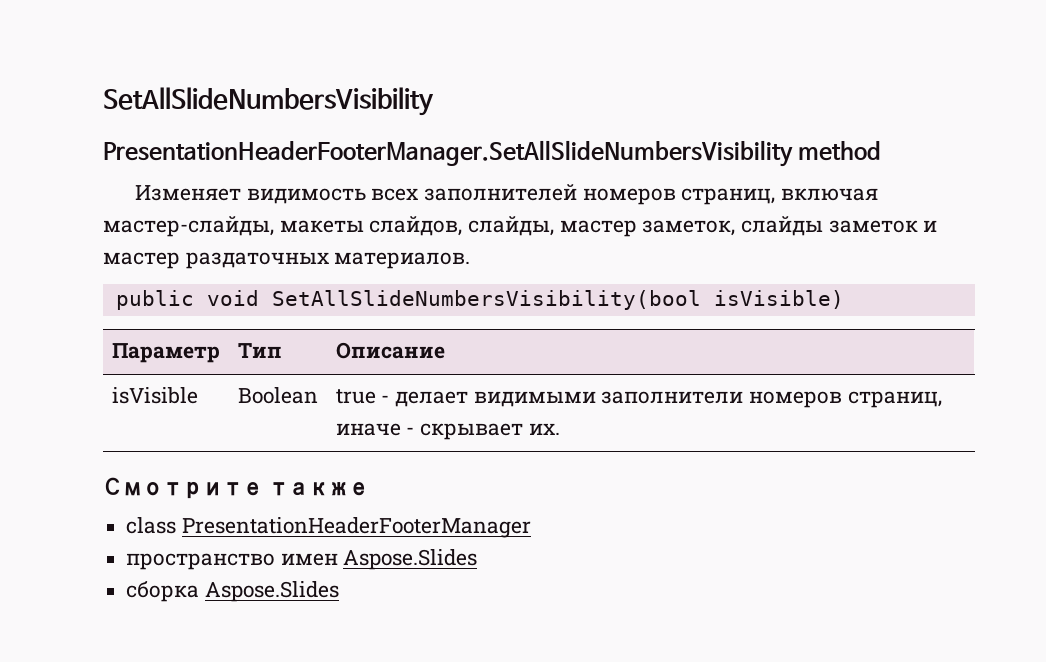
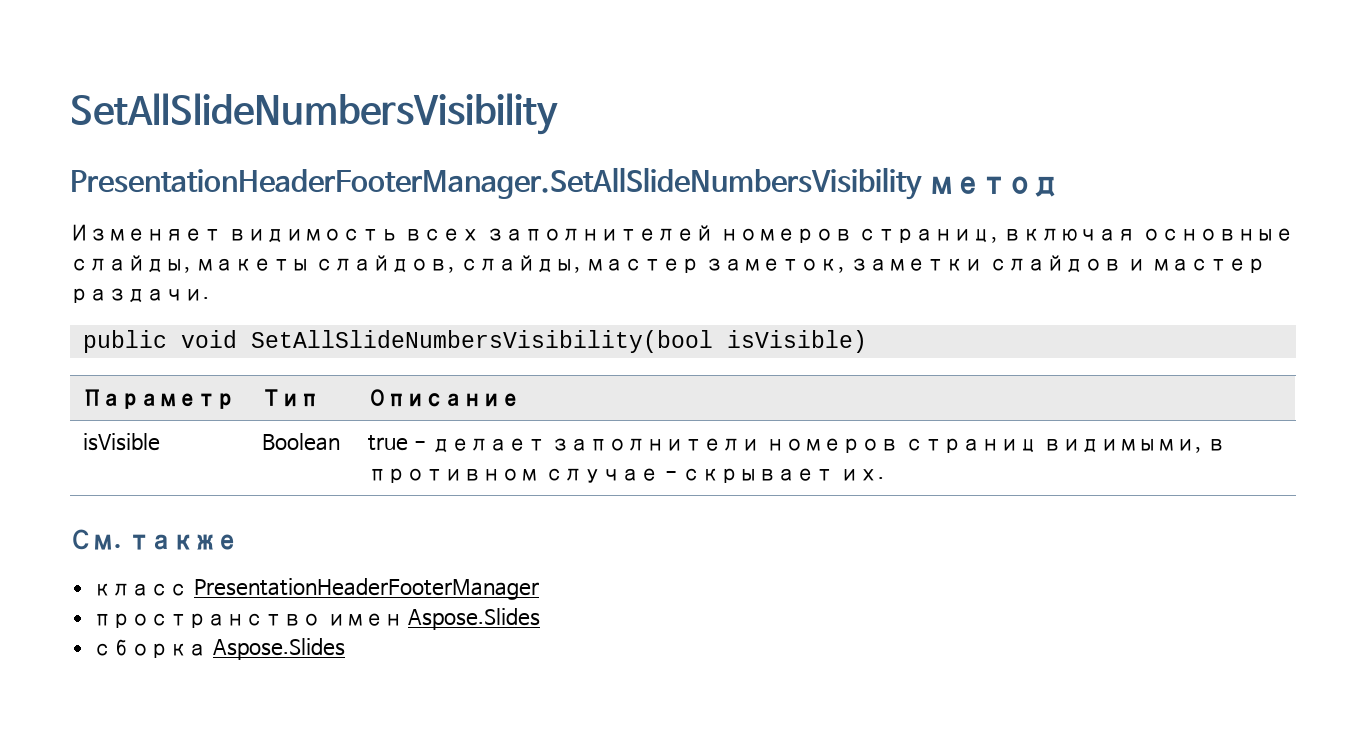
- PresentationHeaderFooterManager.SetAllSlideNumbersVisibility method
+ PresentationHeaderFooterManager.SetAllSlideNumbersVisibility метод
- Изменяет видимость всех заполнителей номеров страниц, включая мастер-слайды, макеты слайдов, слайды, мастер заметок, слайды заметок и мастер раздаточных материалов.
+ Изменяет видимость всех заполнителей номеров страниц, включая основные слайды, макеты слайдов, слайды, мастер заметок, заметки слайдов и мастер раздачи.
- isVisible | Boolean | true - делает видимыми заполнители номеров страниц, иначе - скрывает их.
+ isVisible | Boolean | true - делает заполнители номеров страниц видимыми, в противном случае - скрывает их.
- Смотрите также
+ См. также
- class PresentationHeaderFooterManager
+ класс PresentationHeaderFooterManager

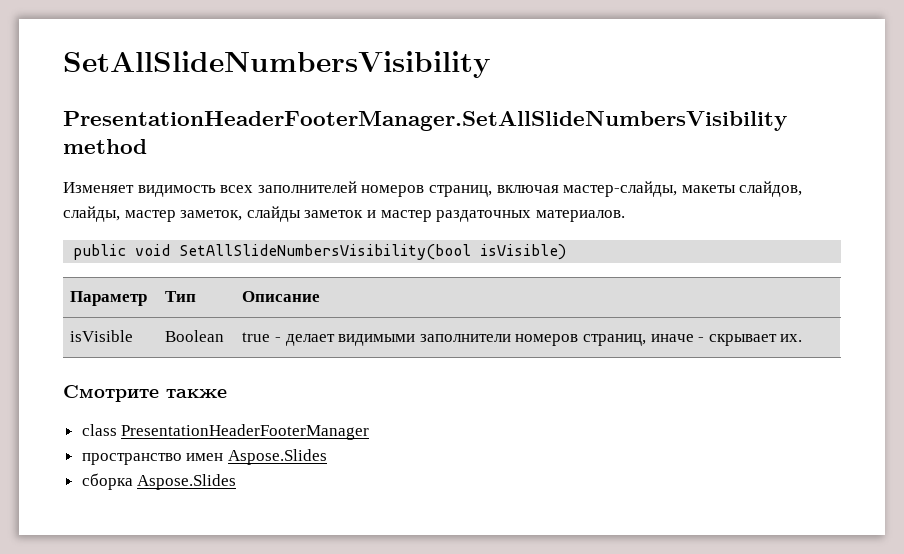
- PresentationHeaderFooterManager.SetAllSlideNumbersVisibility метод
+ PresentationHeaderFooterManager.SetAllSlideNumbersVisibility method
- Изменяет видимость всех заполнителей номеров страниц, включая основные слайды, макеты слайдов, слайды, мастер заметок, заметки слайдов и мастер раздачи.
+ Изменяет видимость всех заполнителей номеров страниц, включая мастер-слайды, макеты слайдов, слайды, мастер заметок, слайды заметок и мастер раздаточных материалов.
- isVisible | Boolean | true - делает заполнители номеров страниц видимыми, в противном случае - скрывает их.
+ isVisible | Boolean | true - делает видимыми заполнители номеров страниц, иначе - скрывает их.
- См. также
+ Смотрите также
- класс PresentationHeaderFooterManager
+ class PresentationHeaderFooterManager

